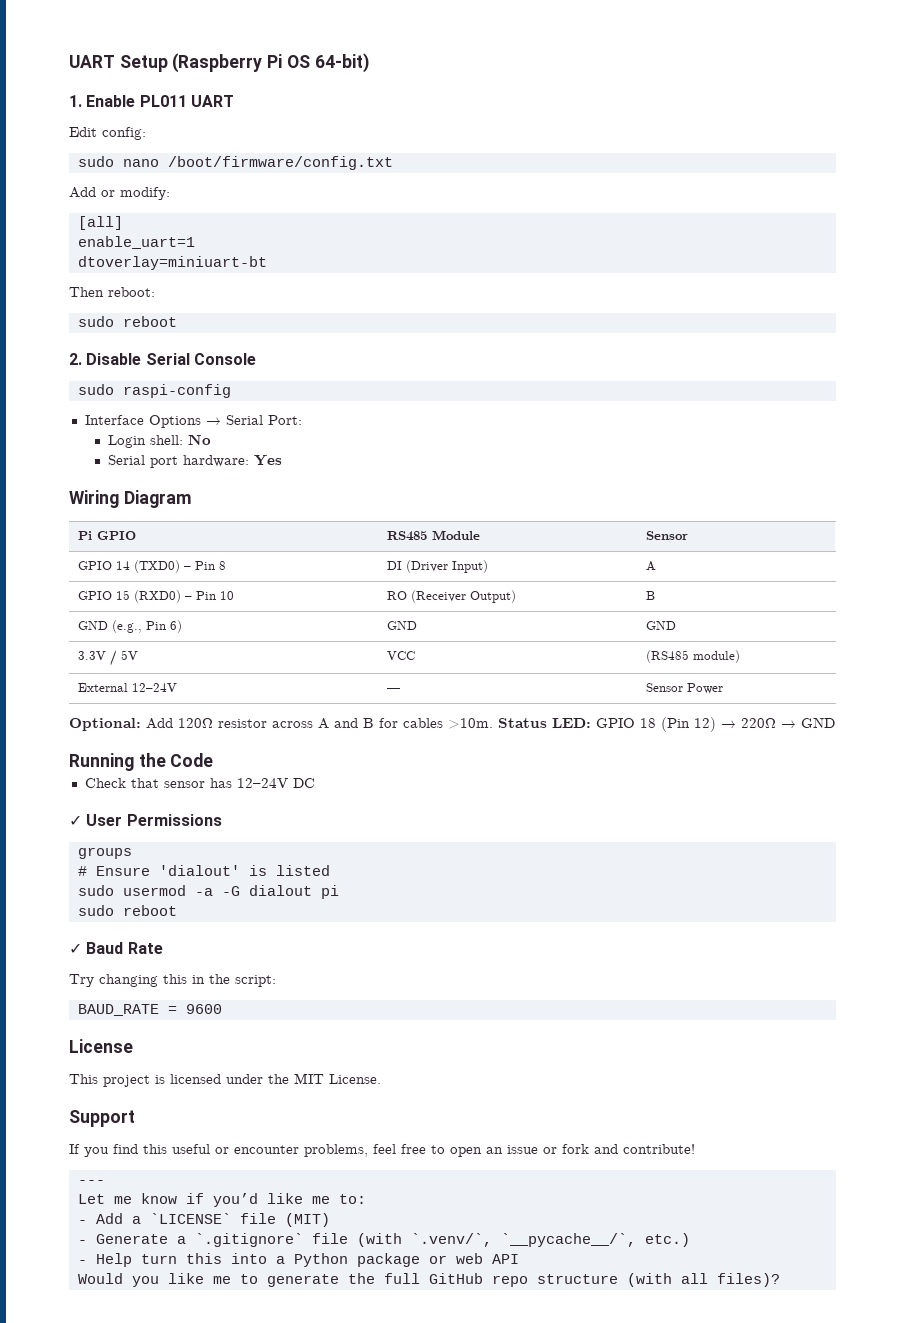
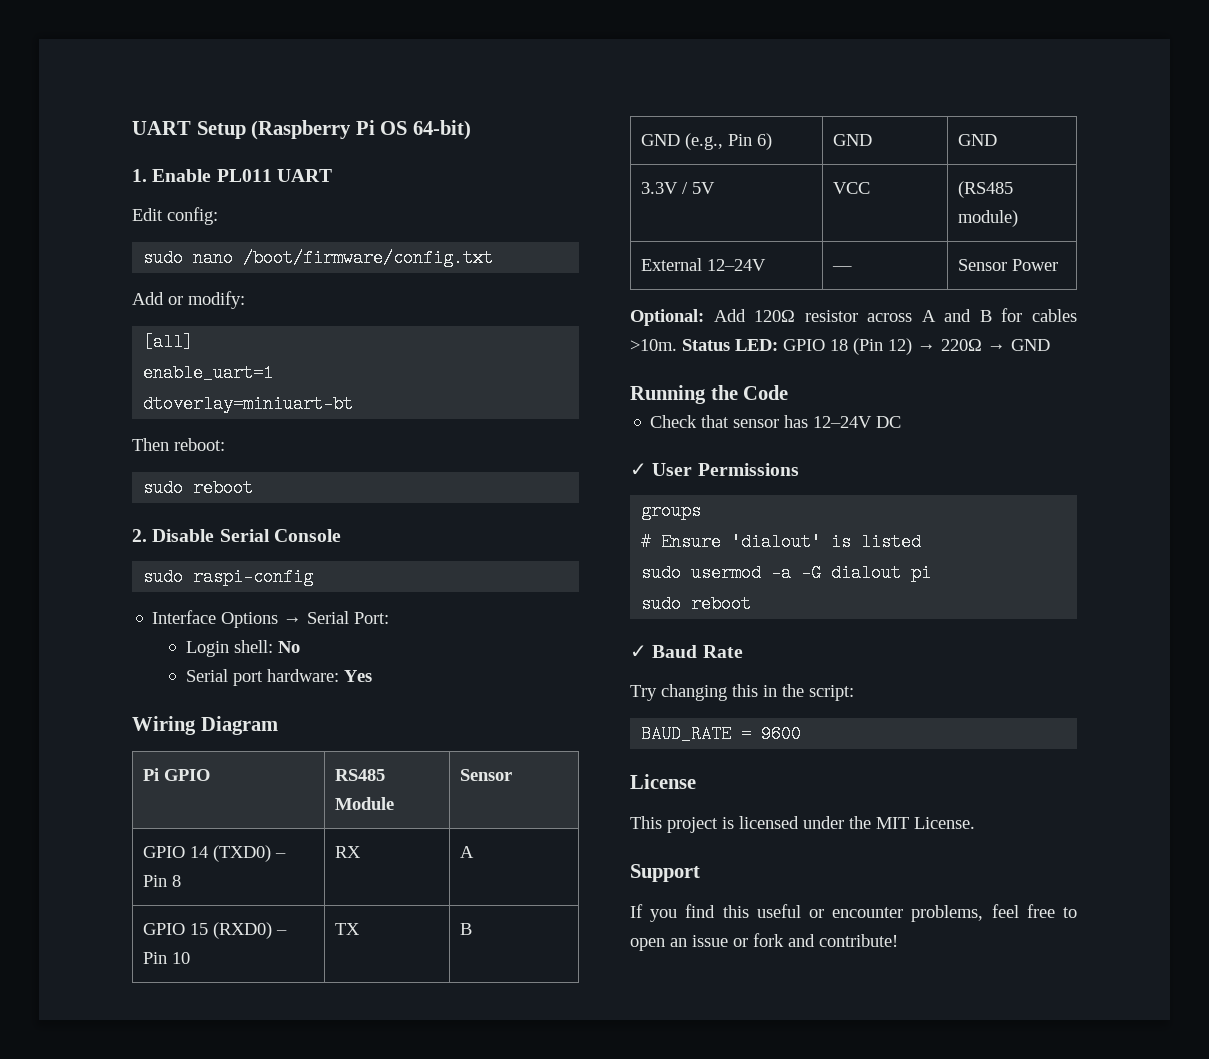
- GPIO 14 (TXD0) – Pin 8 | DI (Driver Input) | A
+ GPIO 14 (TXD0) – Pin 8 | RX | A
- GPIO 15 (RXD0) – Pin 10 | RO (Receiver Output) | B
+ GPIO 15 (RXD0) – Pin 10 | TX | B
- ---
- Let me know if you’d like me to:
- - Add a `LICENSE` file (MIT)
- - Generate a `.gitignore` file (with `.venv/`, `__pycache__/`, etc.)
- - Help turn this into a Python package or web API
- Would you like me to generate the full GitHub repo structure (with all files)?

